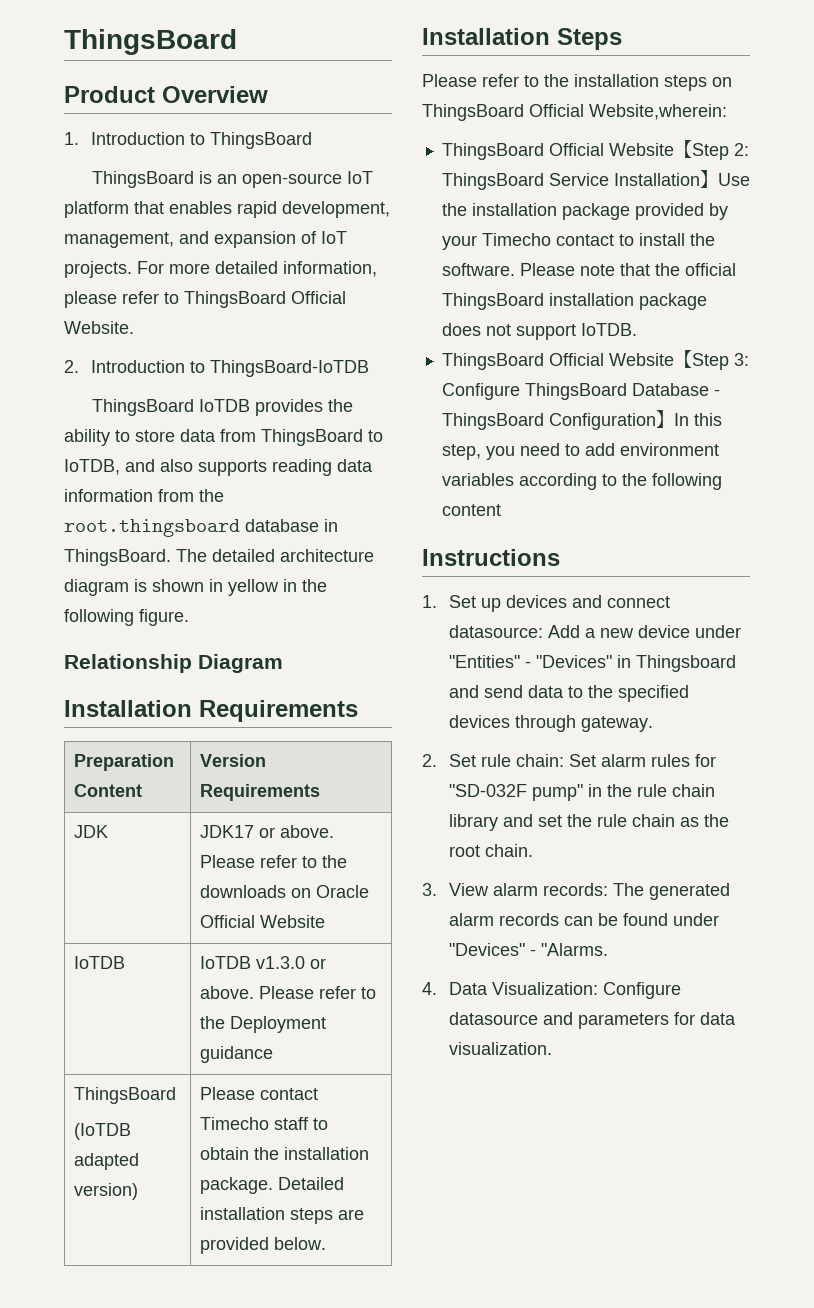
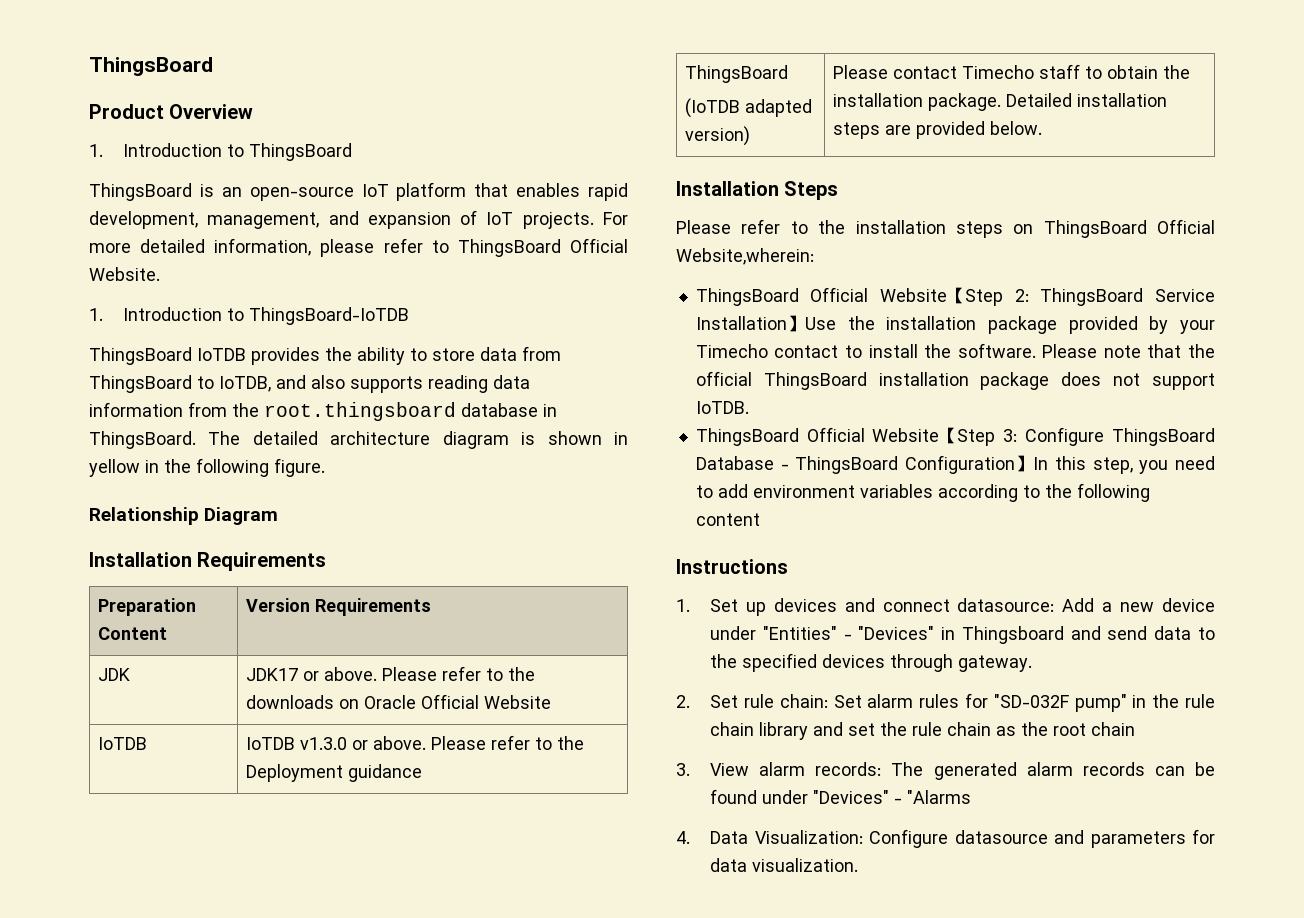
- 2. Introduction to ThingsBoard-IoTDB
+ 1. Introduction to ThingsBoard-IoTDB
- 2. Set rule chain: Set alarm rules for "SD-032F pump" in the rule chain library and set the rule chain as the root chain.
+ 2. Set rule chain: Set alarm rules for "SD-032F pump" in the rule chain library and set the rule chain as the root chain
- 3. View alarm records: The generated alarm records can be found under "Devices" - "Alarms.
+ 3. View alarm records: The generated alarm records can be found under "Devices" - "Alarms

